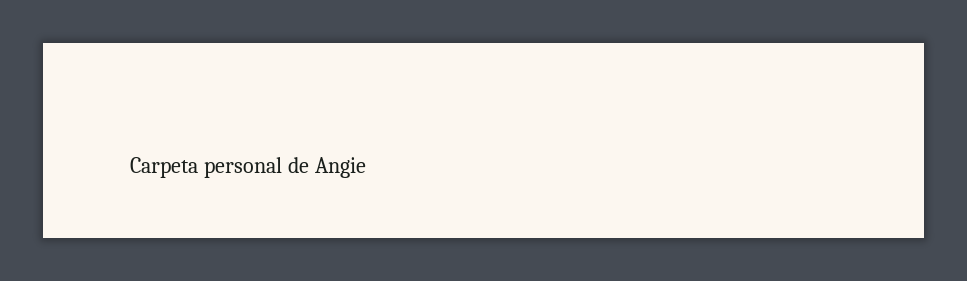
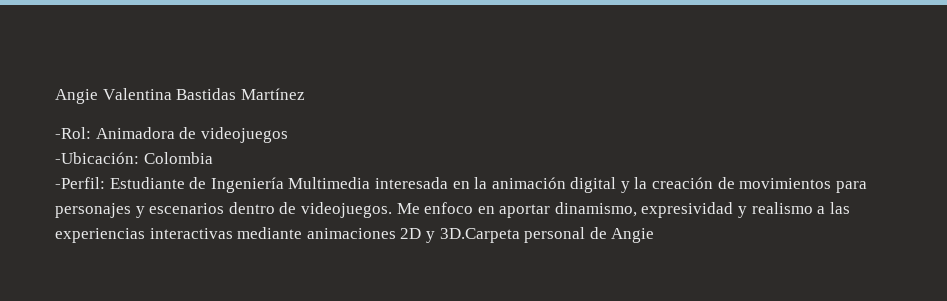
- Carpeta personal de Angie
+ Angie Valentina Bastidas Martínez
+ -Rol: Animadora de videojuegos
+ -Ubicación: Colombia
+ -Perfil: Estudiante de Ingeniería Multimedia interesada en la animación digital y la creación de movimientos para personajes y escenarios dentro de videojuegos. Me enfoco en aportar dinamismo, expresividad y realismo a las experiencias interactivas mediante animaciones 2D y 3D.Carpeta personal de Angie

